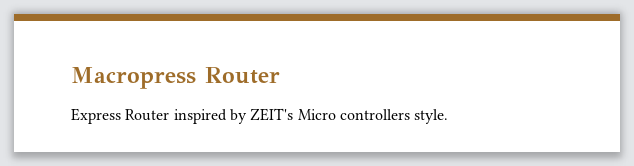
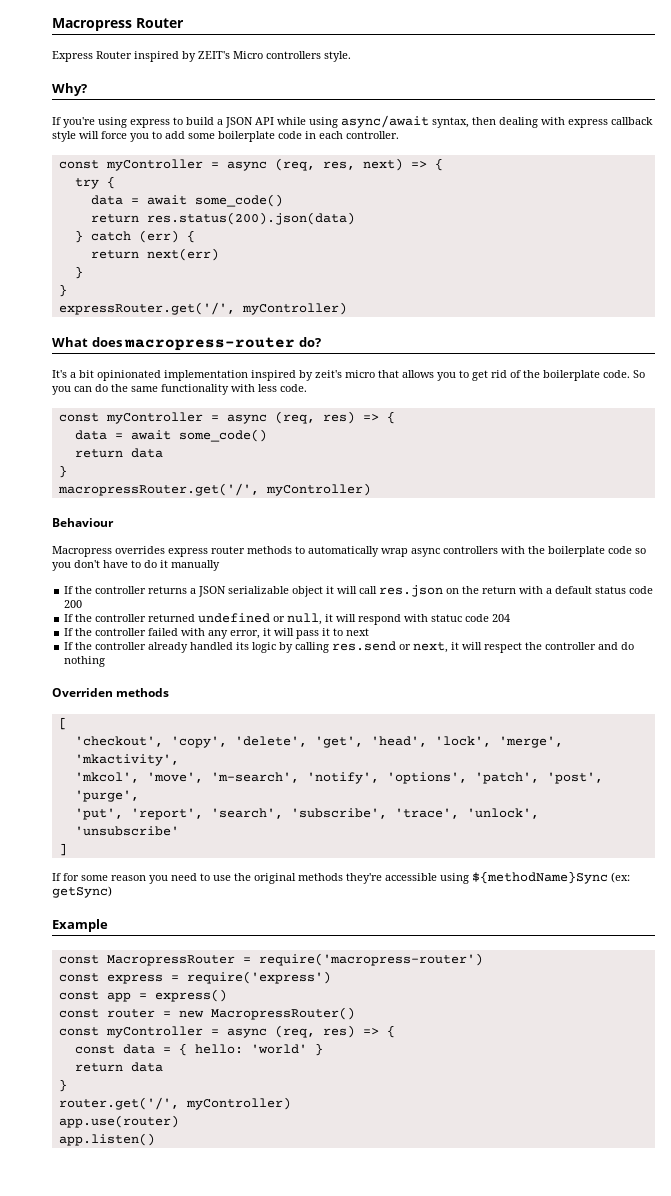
+ Why?
+ If you're using express to build a JSON API while using async/await syntax, then dealing with express callback style will force you to add some boilerplate code in each controller.
+ const myController = async (req, res, next) => {
+ try {
+ data = await some_code()
+ return res.status(200).json(data)
+ } catch (err) {
+ return next(err)
+ }
+ }
+ expressRouter.get('/', myController)
+ What does macropress-router do?
+ It's a bit opinionated implementation inspired by zeit's micro that allows you to get rid of the boilerplate code. So you can do the same functionality with less code.
+ const myController = async (req, res) => {
+ data = await some_code()
+ return data
+ }
+ macropressRouter.get('/', myController)
+ Behaviour
+ Macropress overrides express router methods to automatically wrap async controllers with the boilerplate code so you don't have to do it manually
+ If the controller returns a JSON serializable object it will call res.json on the return with a default status code 200
+ If the controller returned undefined or null, it will respond with statuc code 204
+ If the controller failed with any error, it will pass it to next
+ If the controller already handled its logic by calling res.send or next, it will respect the controller and do nothing
+ Overriden methods
+ [
+ 'checkout', 'copy', 'delete', 'get', 'head', 'lock', 'merge', 'mkactivity',
+ 'mkcol', 'move', 'm-search', 'notify', 'options', 'patch', 'post', 'purge',
+ 'put', 'report', 'search', 'subscribe', 'trace', 'unlock', 'unsubscribe'
+ ]
+ If for some reason you need to use the original methods they're accessible using ${methodName}Sync (ex: getSync)
+ Example
+ const MacropressRouter = require('macropress-router')
+ const express = require('express')
+ const app = express()
+ const router = new MacropressRouter()
+ const myController = async (req, res) => {
+ const data = { hello: 'world' }
+ return data
+ }
+ router.get('/', myController)
+ app.use(router)
+ app.listen()

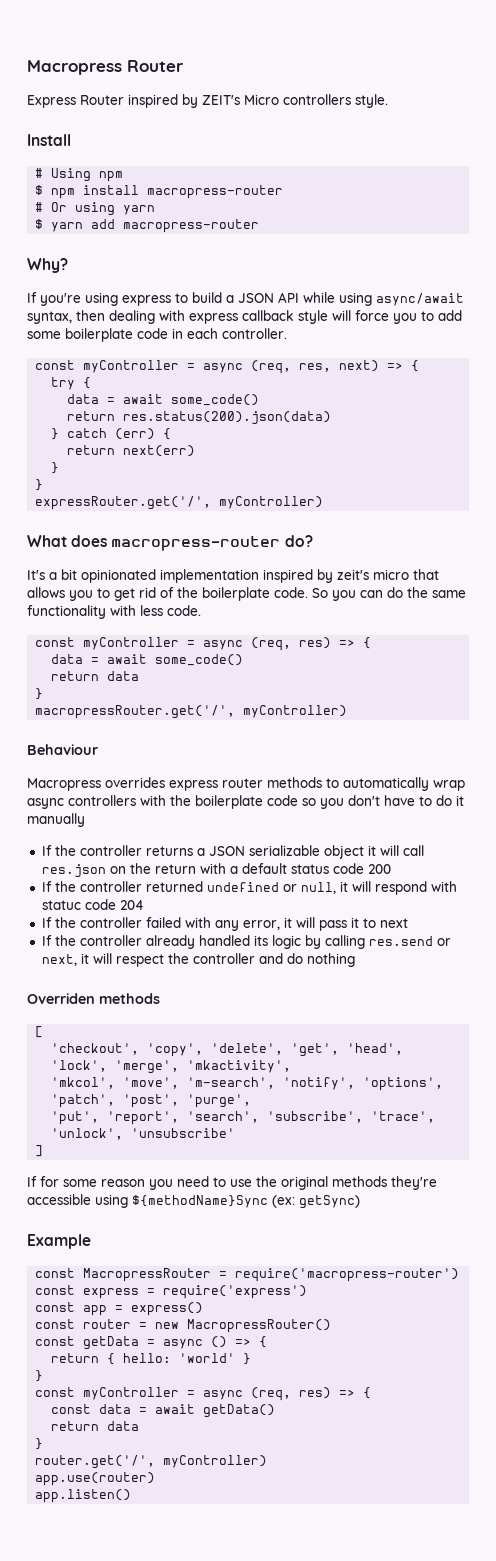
+ Install
+ # Using npm
+ $ npm install macropress-router
+ # Or using yarn
+ $ yarn add macropress-router
+ const getData = async () => {
+ return { hello: 'world' }
+ }
- const data = { hello: 'world' }
+ const data = await getData()

